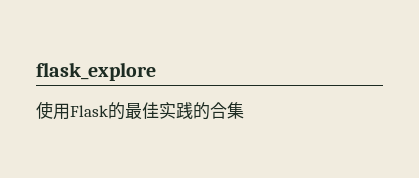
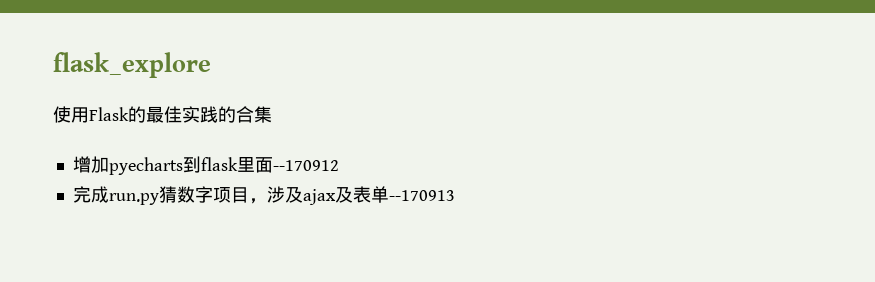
+ 增加pyecharts到flask里面--170912
+ 完成run.py猜数字项目，涉及ajax及表单--170913

